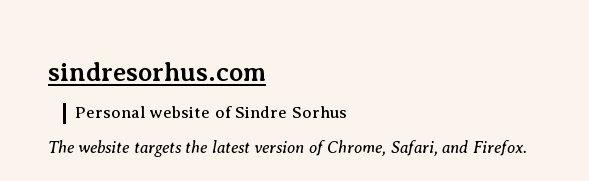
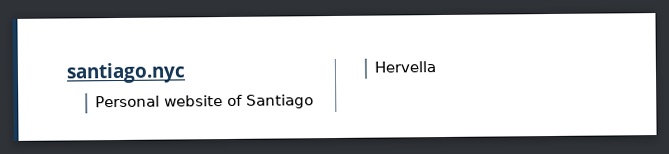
- sindresorhus.com
+ santiago.nyc
- Personal website of Sindre Sorhus
- The website targets the latest version of Chrome, Safari, and Firefox.
+ Personal website of Santiago Hervella

